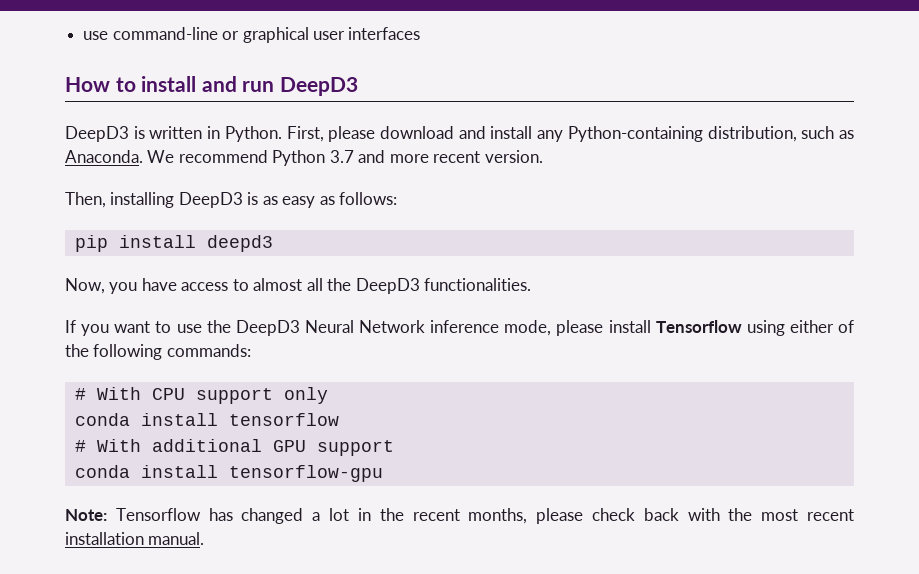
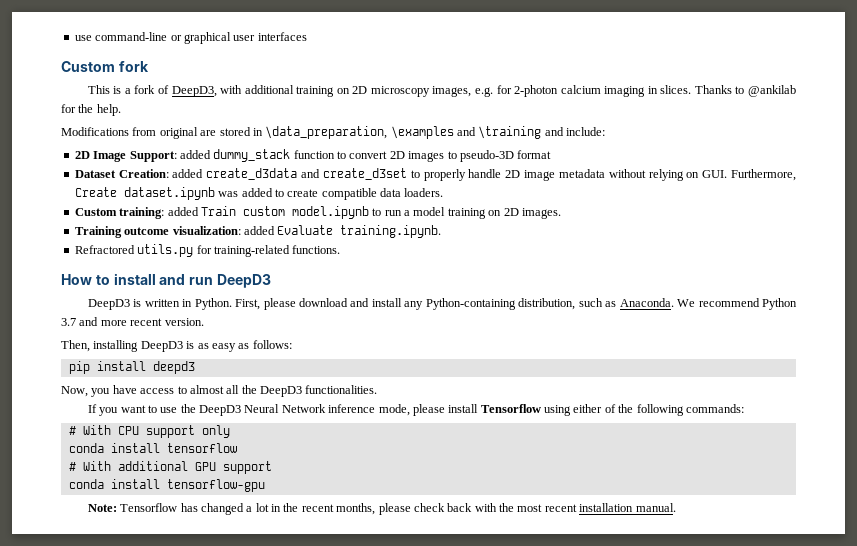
+ Custom fork
+ This is a fork of DeepD3, with additional training on 2D microscopy images, e.g. for 2-photon calcium imaging in slices. Thanks to @ankilab for the help.
+ Modifications from original are stored in \data_preparation, \examples and \training and include:
+ 2D Image Support: added dummy_stack function to convert 2D images to pseudo-3D format
+ Dataset Creation: added create_d3data and create_d3set to properly handle 2D image metadata without relying on GUI. Furthermore, Create dataset.ipynb was added to create compatible data loaders.
+ Custom training: added Train custom model.ipynb to run a model training on 2D images.
+ Training outcome visualization: added Evaluate training.ipynb.
+ Refractored utils.py for training-related functions.

